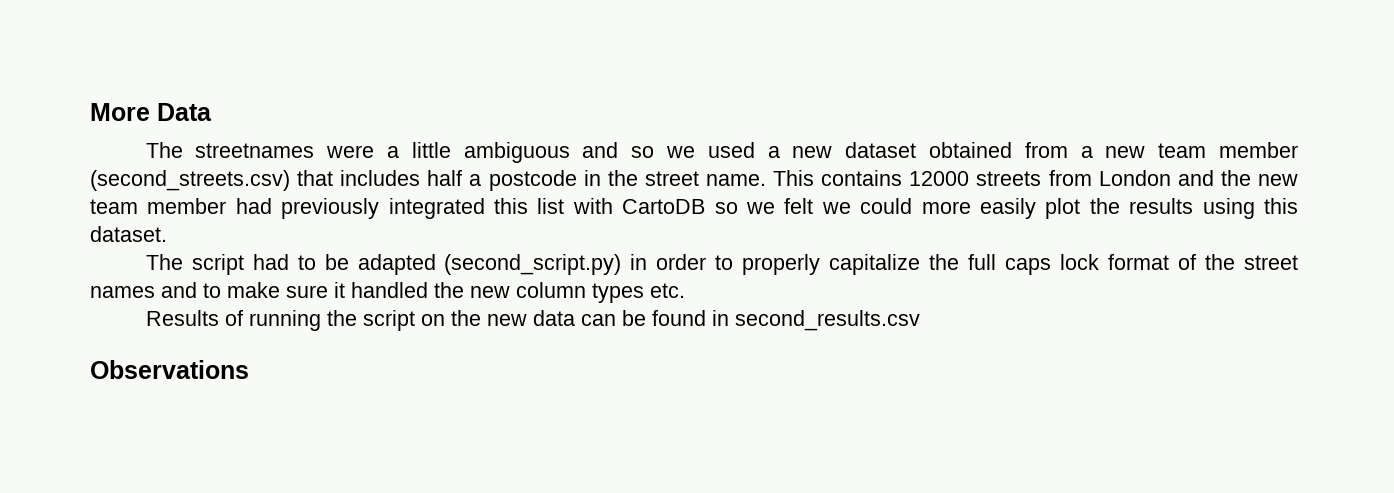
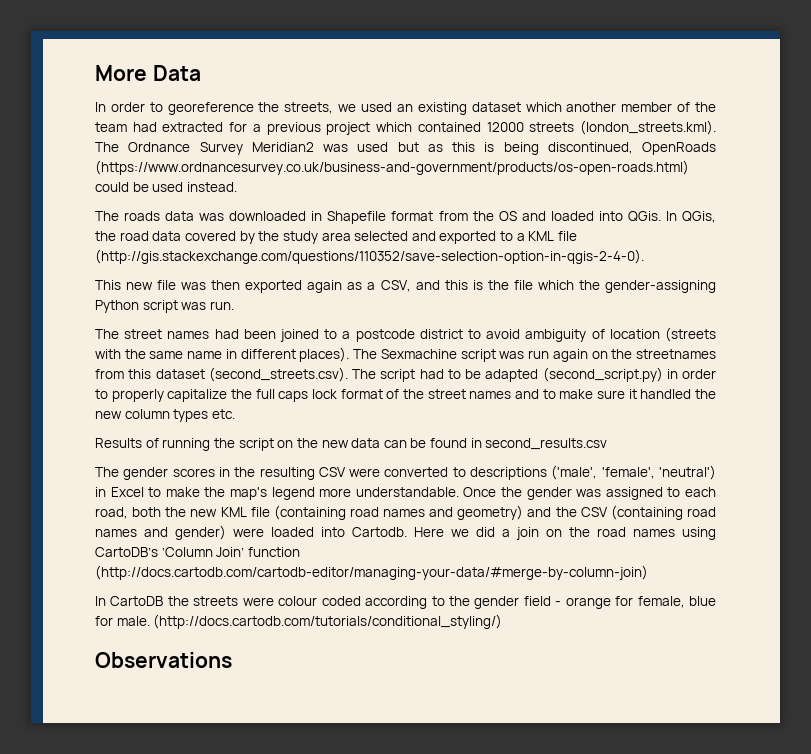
- The streetnames were a little ambiguous and so we used a new dataset obtained from a new team member (second_streets.csv) that includes half a postcode in the street name. This contains 12000 streets from London and the new team member had previously integrated this list with CartoDB so we felt we could more easily plot the results using this dataset.
- The script had to be adapted (second_script.py) in order to properly capitalize the full caps lock format of the street names and to make sure it handled the new column types etc.
+ In order to georeference the streets, we used an existing dataset which another member of the team had extracted for a previous project which contained 12000 streets (london_streets.kml). The Ordnance Survey Meridian2 was used but as this is being discontinued, OpenRoads (https://www.ordnancesurvey.co.uk/business-and-government/products/os-open-roads.html) could be used instead.
+ The roads data was downloaded in Shapefile format from the OS and loaded into QGis. In QGis, the road data covered by the study area selected and exported to a KML file (http://gis.stackexchange.com/questions/110352/save-selection-option-in-qgis-2-4-0).
+ This new file was then exported again as a CSV, and this is the file which the gender-assigning Python script was run.
+ The street names had been joined to a postcode district to avoid ambiguity of location (streets with the same name in different places). The Sexmachine script was run again on the streetnames from this dataset (second_streets.csv). The script had to be adapted (second_script.py) in order to properly capitalize the full caps lock format of the street names and to make sure it handled the new column types etc.
+ The gender scores in the resulting CSV were converted to descriptions ('male', 'female', 'neutral') in Excel to make the map's legend more understandable. Once the gender was assigned to each road, both the new KML file (containing road names and geometry) and the CSV (containing road names and gender) were loaded into Cartodb. Here we did a join on the road names using CartoDB’s ‘Column Join’ function (http://docs.cartodb.com/cartodb-editor/managing-your-data/#merge-by-column-join)
+ In CartoDB the streets were colour coded according to the gender field - orange for female, blue for male. (http://docs.cartodb.com/tutorials/conditional_styling/)

